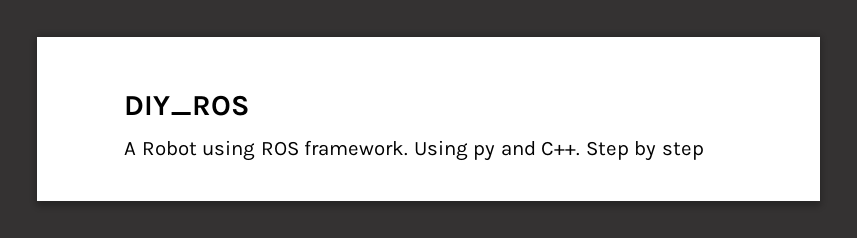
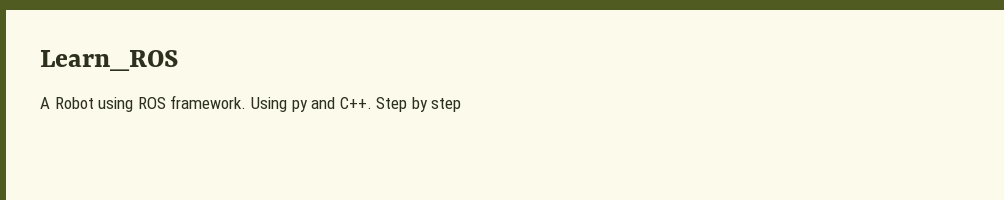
- DIY_ROS
+ Learn_ROS

